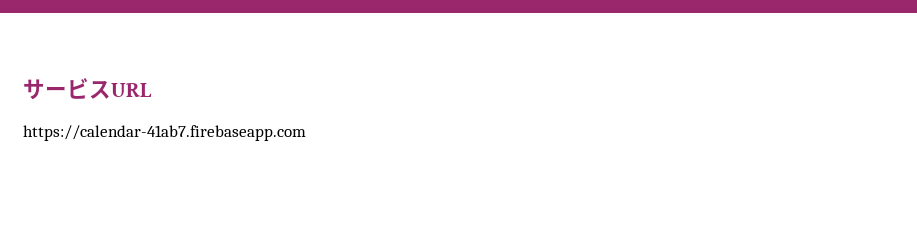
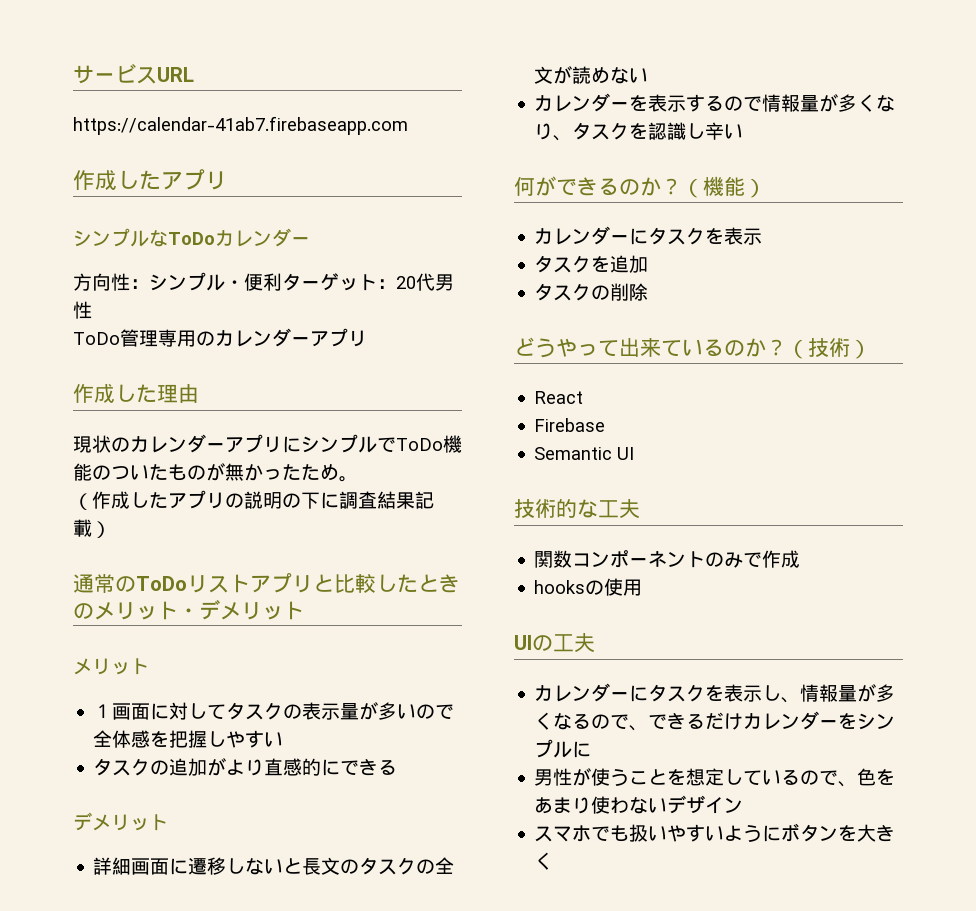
  https://calendar-41ab7.firebaseapp.com
+ 作成したアプリ
+ シンプルなToDoカレンダー
+ 方向性：シンプル・便利ターゲット：20代男性
+ ToDo管理専用のカレンダーアプリ
+ 作成した理由
+ 現状のカレンダーアプリにシンプルでToDo機能のついたものが無かったため。
+ （作成したアプリの説明の下に調査結果記載）
+ 通常のToDoリストアプリと比較したときのメリット・デメリット
+ メリット
+ １画面に対してタスクの表示量が多いので全体感を把握しやすい
+ タスクの追加がより直感的にできる
+ デメリット
+ 詳細画面に遷移しないと長文のタスクの全文が読めない
+ カレンダーを表示するので情報量が多くなり、タスクを認識し辛い
+ 何ができるのか？（機能）
+ カレンダーにタスクを表示
+ タスクを追加
+ タスクの削除
+ どうやって出来ているのか？（技術）
+ React
+ Firebase
+ Semantic UI
+ 技術的な工夫
+ 関数コンポーネントのみで作成
+ hooksの使用
+ UIの工夫
+ カレンダーにタスクを表示し、情報量が多くなるので、できるだけカレンダーをシンプルに
+ 男性が使うことを想定しているので、色をあまり使わないデザイン
+ スマホでも扱いやすいようにボタンを大きく

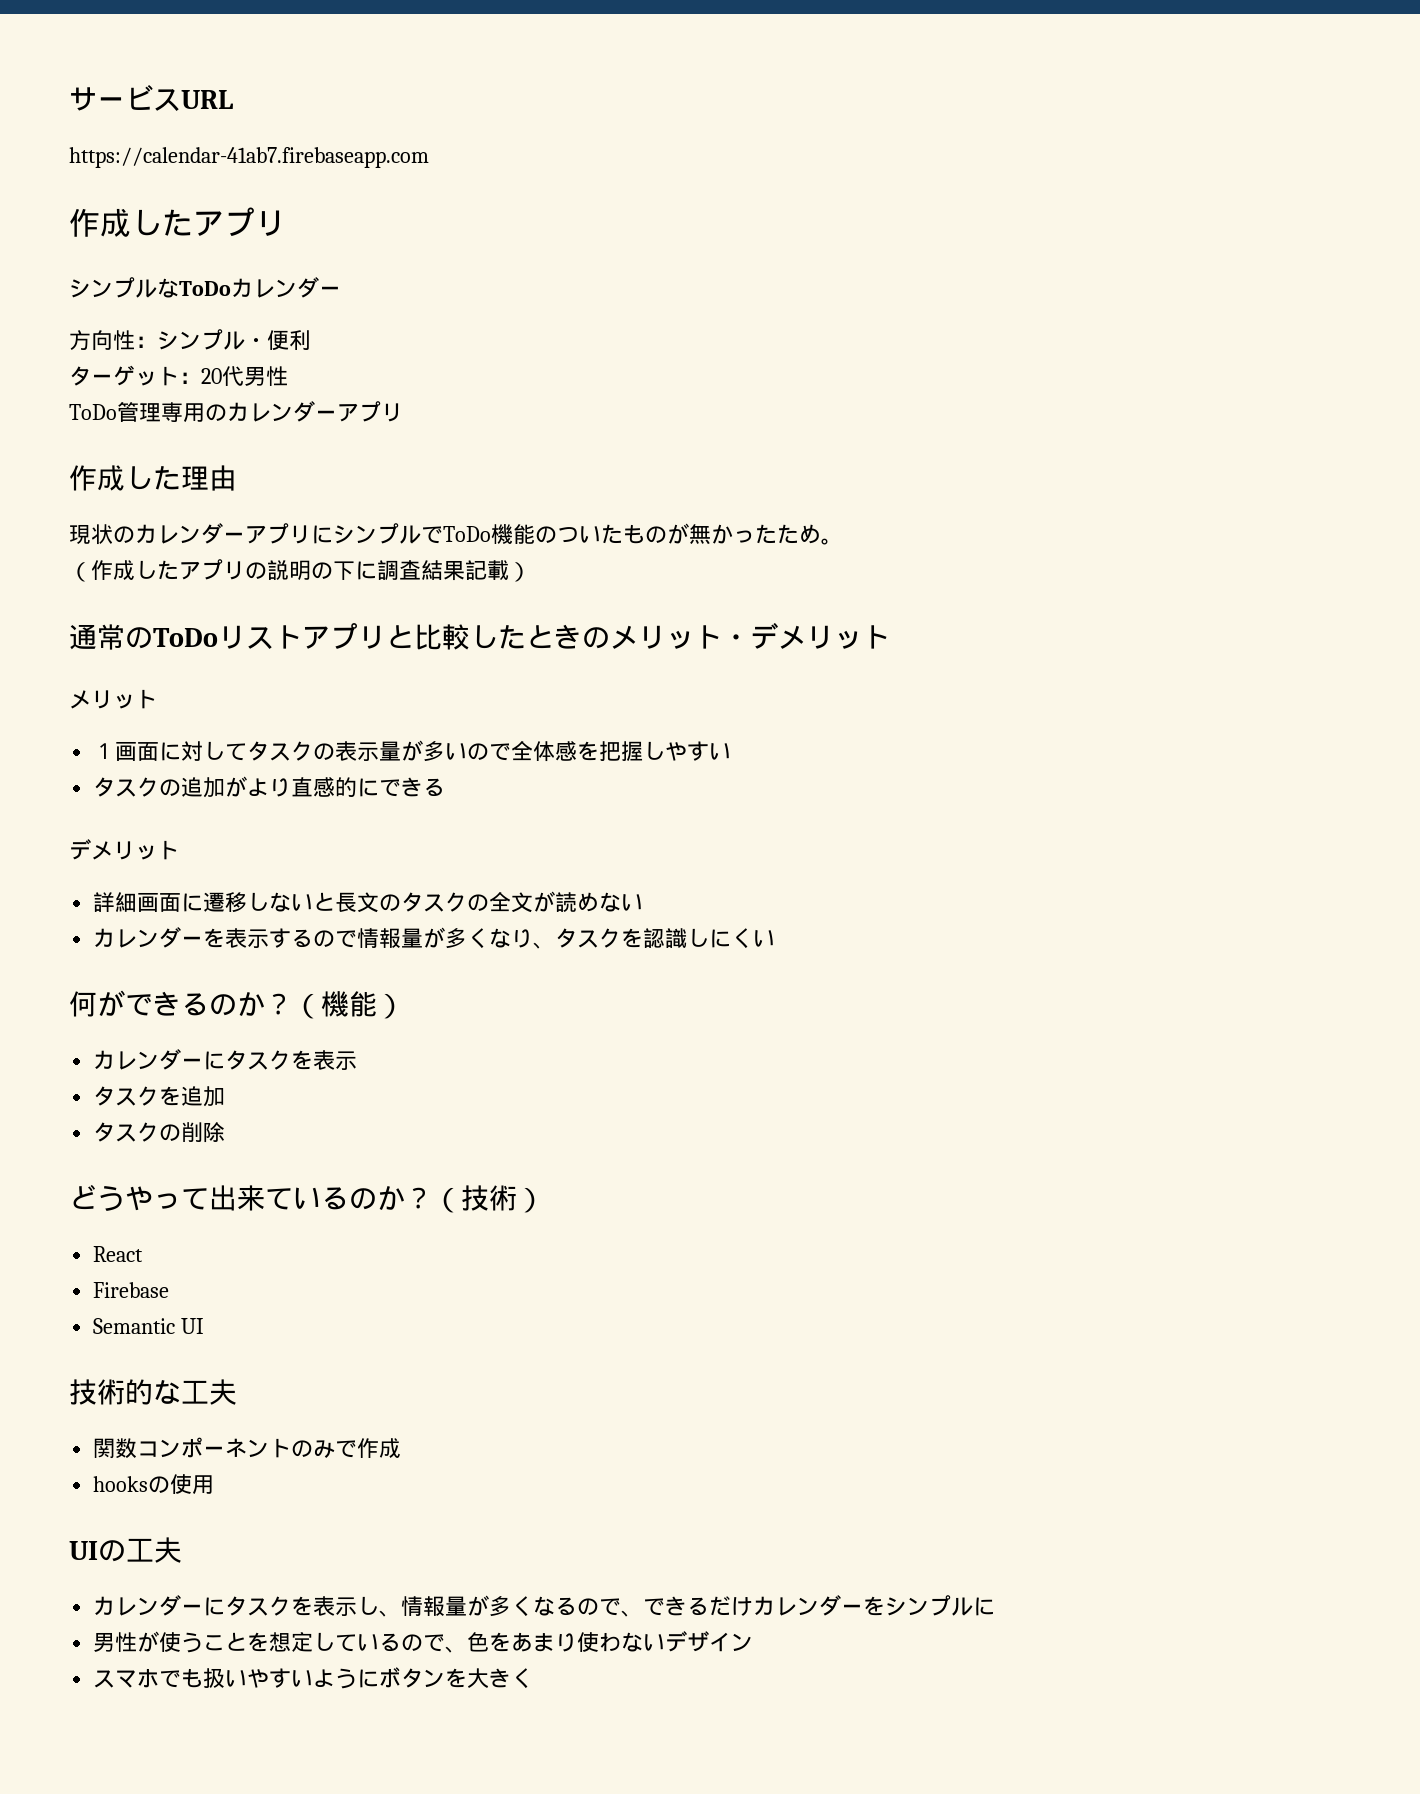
- 方向性：シンプル・便利ターゲット：20代男性
+ 方向性：シンプル・便利
+ ターゲット：20代男性
- カレンダーを表示するので情報量が多くなり、タスクを認識し辛い
+ カレンダーを表示するので情報量が多くなり、タスクを認識しにくい

